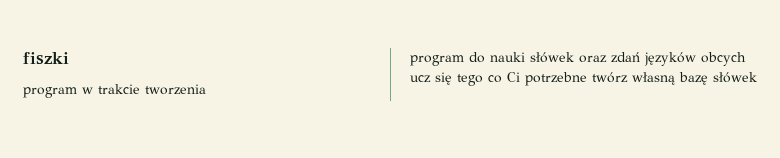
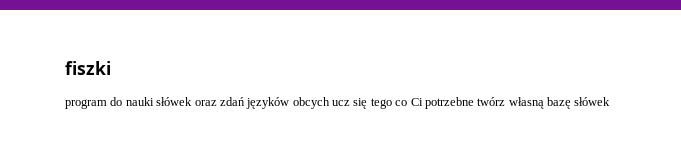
- program w trakcie tworzenia

